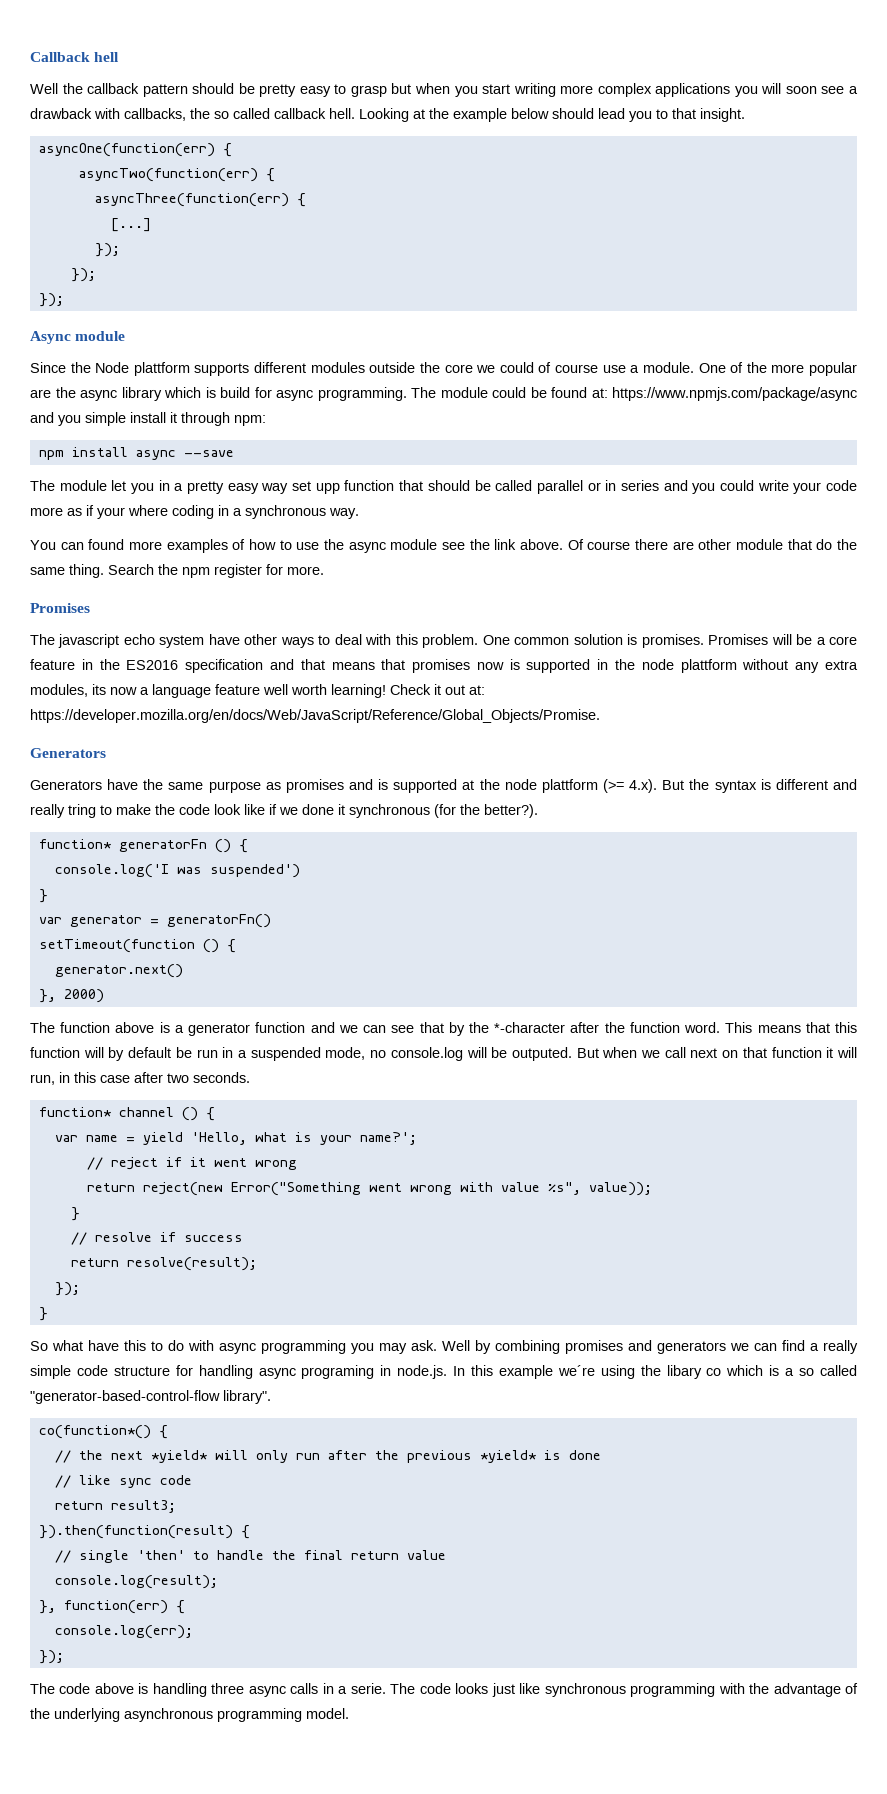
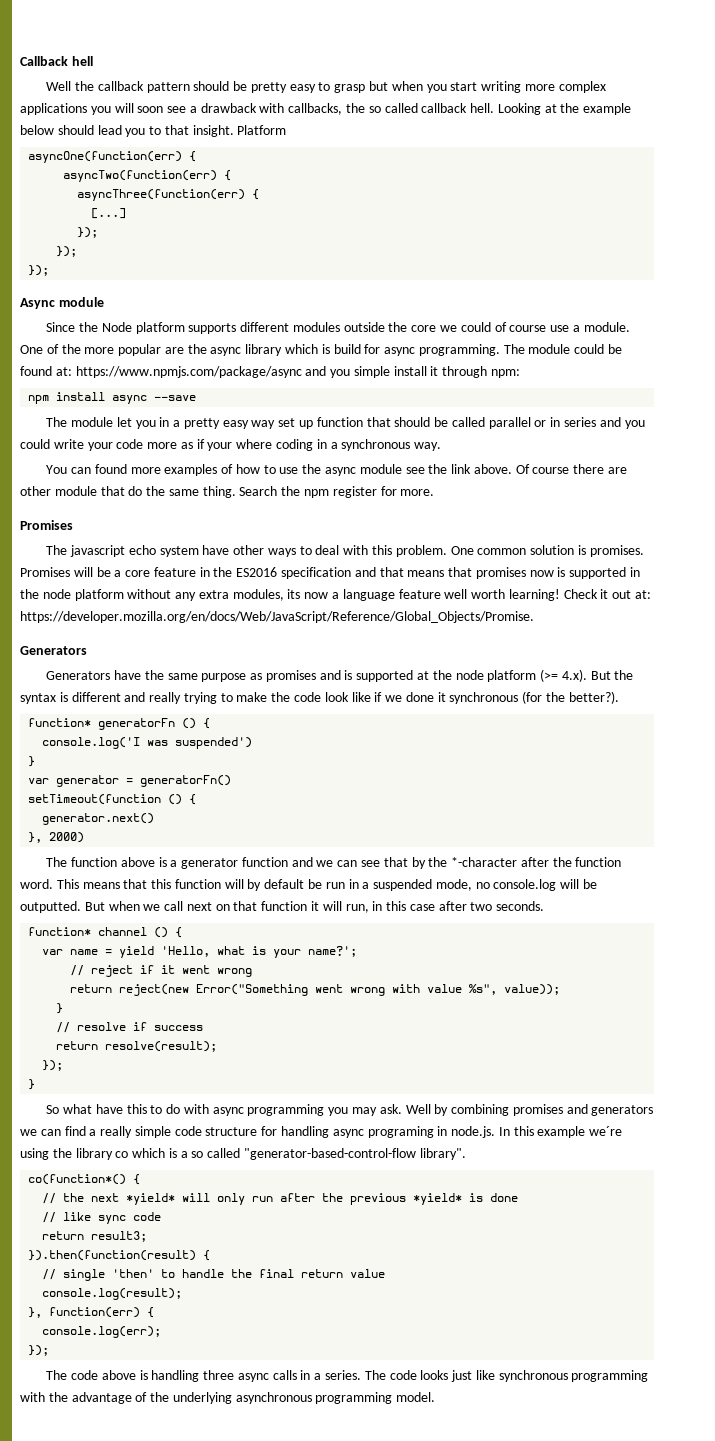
+ Platform
- Since the Node plattform supports different modules outside the core we could of course use a module.
+ Since the Node platform supports different modules outside the core we could of course use a module.
- The module let you in a pretty easy way set upp function that should be called parallel or in series and you could write your code more as if your where coding in a synchronous way.
+ The module let you in a pretty easy way set up function that should be called parallel or in series and you could write your code more as if your where coding in a synchronous way.
- Promises will be a core feature in the ES2016 specification and that means that promises now is supported in the node plattform without any extra modules, its now a language feature well worth learning!
+ Promises will be a core feature in the ES2016 specification and that means that promises now is supported in the node platform without any extra modules, its now a language feature well worth learning!
- Generators have the same purpose as promises and is supported at the node plattform (>= 4.x). But the syntax is different and really tring to make the code look like if we done it synchronous (for the better?).
+ Generators have the same purpose as promises and is supported at the node platform (>= 4.x). But the syntax is different and really trying to make the code look like if we done it synchronous (for the better?).
- This means that this function will by default be run in a suspended mode, no console.log will be outputed.
+ This means that this function will by default be run in a suspended mode, no console.log will be outputted.
- Well by combining promises and generators we can find a really simple code structure for handling async programing in node.js. In this example we´re using the libary co which is a so called "generator-based-control-flow library".
+ Well by combining promises and generators we can find a really simple code structure for handling async programing in node.js. In this example we´re using the library co which is a so called "generator-based-control-flow library".
- The code above is handling three async calls in a serie.
+ The code above is handling three async calls in a series.

